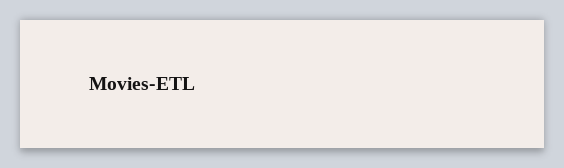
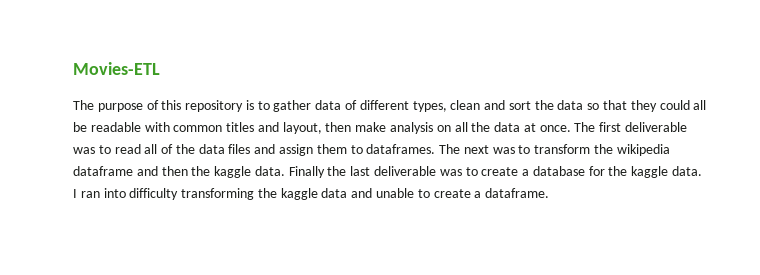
+ The purpose of this repository is to gather data of different types, clean and sort the data so that they could all be readable with common titles and layout, then make analysis on all the data at once. The first deliverable was to read all of the data files and assign them to dataframes. The next was to transform the wikipedia dataframe and then the kaggle data. Finally the last deliverable was to create a database for the kaggle data. I ran into difficulty transforming the kaggle data and unable to create a dataframe.

